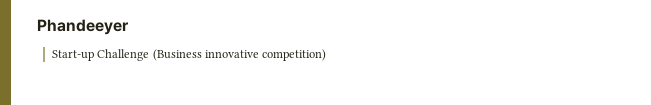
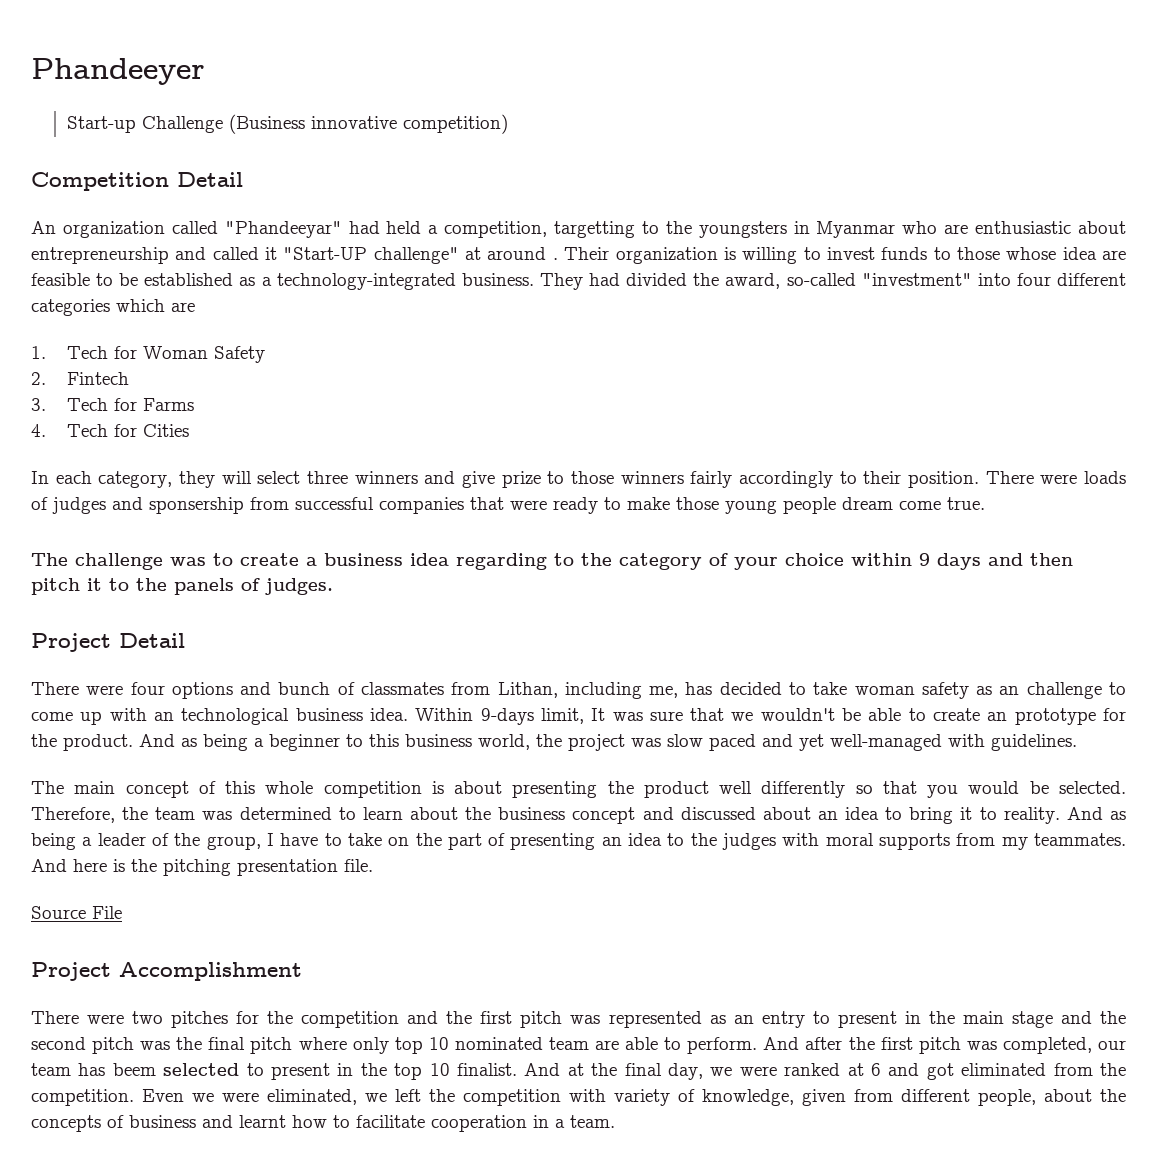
+ Competition Detail
+ An organization called "Phandeeyar" had held a competition, targetting to the youngsters in Myanmar who are enthusiastic about entrepreneurship and called it "Start-UP challenge" at around . Their organization is willing to invest funds to those whose idea are feasible to be established as a technology-integrated business. They had divided the award, so-called "investment" into four different categories which are
+ 1. Tech for Woman Safety
+ 2. Fintech
+ 3. Tech for Farms
+ 4. Tech for Cities
+ In each category, they will select three winners and give prize to those winners fairly accordingly to their position. There were loads of judges and sponsership from successful companies that were ready to make those young people dream come true.
+ The challenge was to create a business idea regarding to the category of your choice within 9 days and then pitch it to the panels of judges.
+ Project Detail
+ There were four options and bunch of classmates from Lithan, including me, has decided to take woman safety as an challenge to come up with an technological business idea. Within 9-days limit, It was sure that we wouldn't be able to create an prototype for the product. And as being a beginner to this business world, the project was slow paced and yet well-managed with guidelines.
+ The main concept of this whole competition is about presenting the product well differently so that you would be selected. Therefore, the team was determined to learn about the business concept and discussed about an idea to bring it to reality. And as being a leader of the group, I have to take on the part of presenting an idea to the judges with moral supports from my teammates. And here is the pitching presentation file.
+ Source File
+ Project Accomplishment
+ There were two pitches for the competition and the first pitch was represented as an entry to present in the main stage and the second pitch was the final pitch where only top 10 nominated team are able to perform. And after the first pitch was completed, our team has beem selected to present in the top 10 finalist. And at the final day, we were ranked at 6 and got eliminated from the competition. Even we were eliminated, we left the competition with variety of knowledge, given from different people, about the concepts of business and learnt how to facilitate cooperation in a team.

